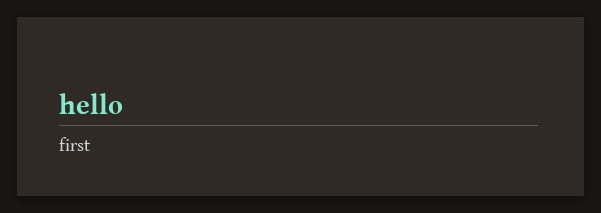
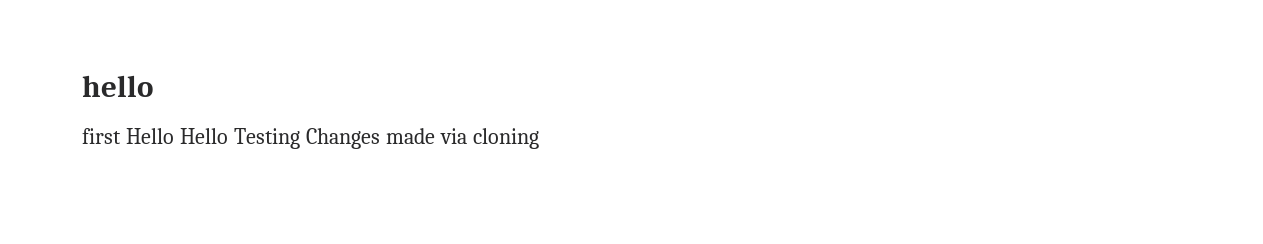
- first
+ first Hello Hello Testing Changes made via cloning

